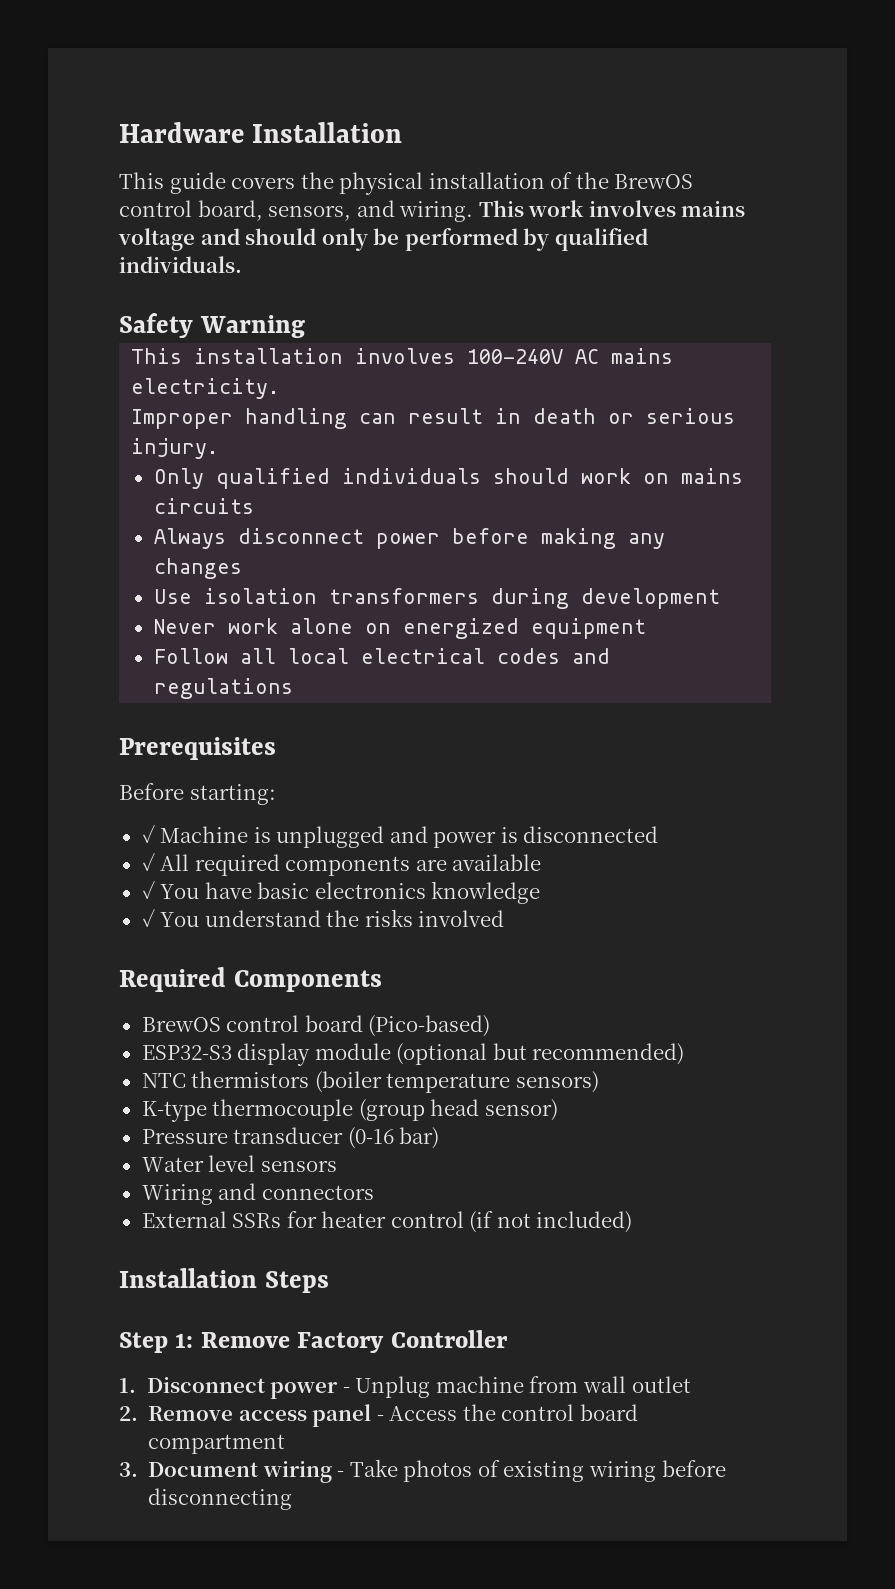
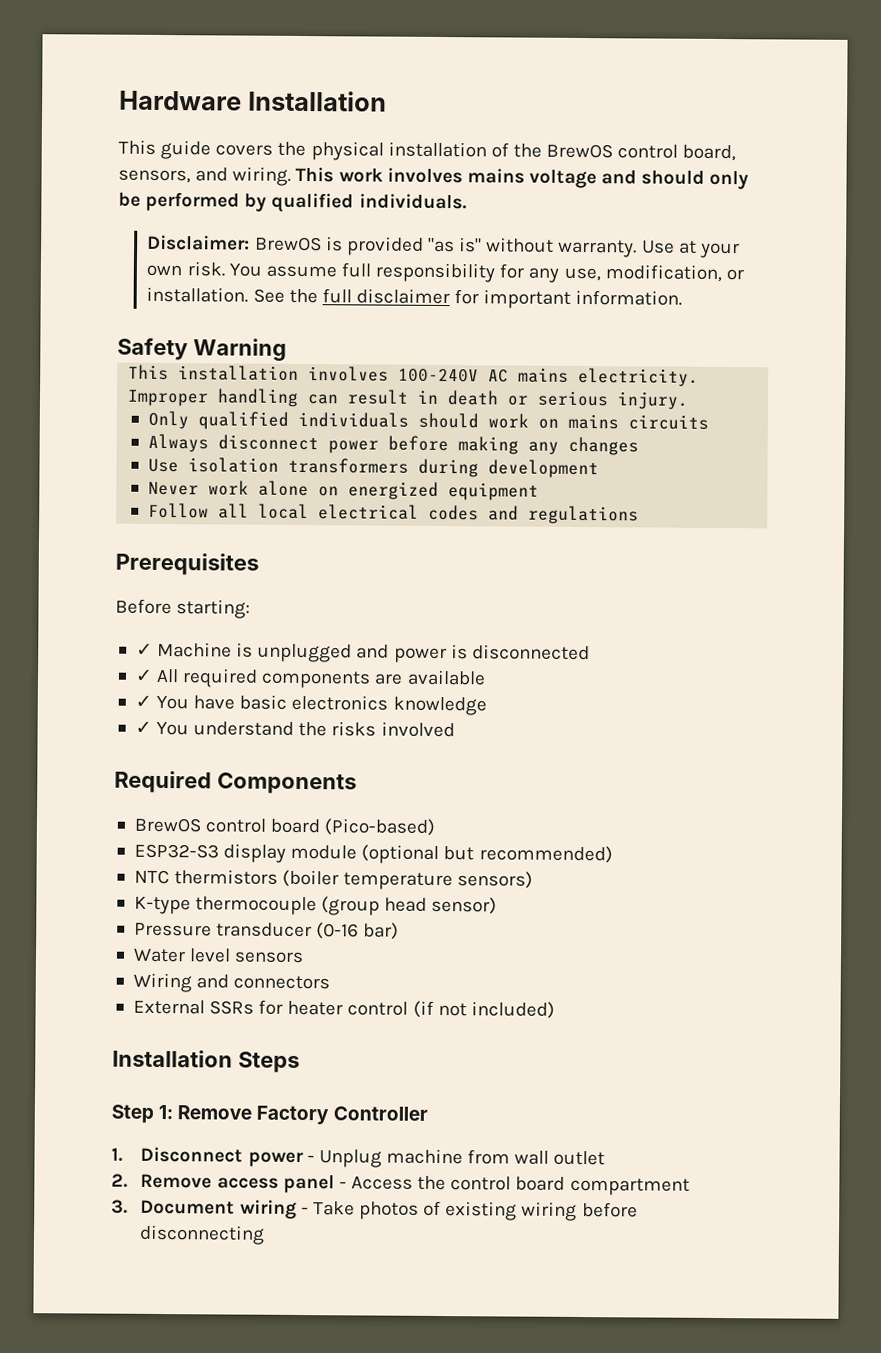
+ Disclaimer: BrewOS is provided "as is" without warranty. Use at your own risk. You assume full responsibility for any use, modification, or installation. See the full disclaimer for important information.

